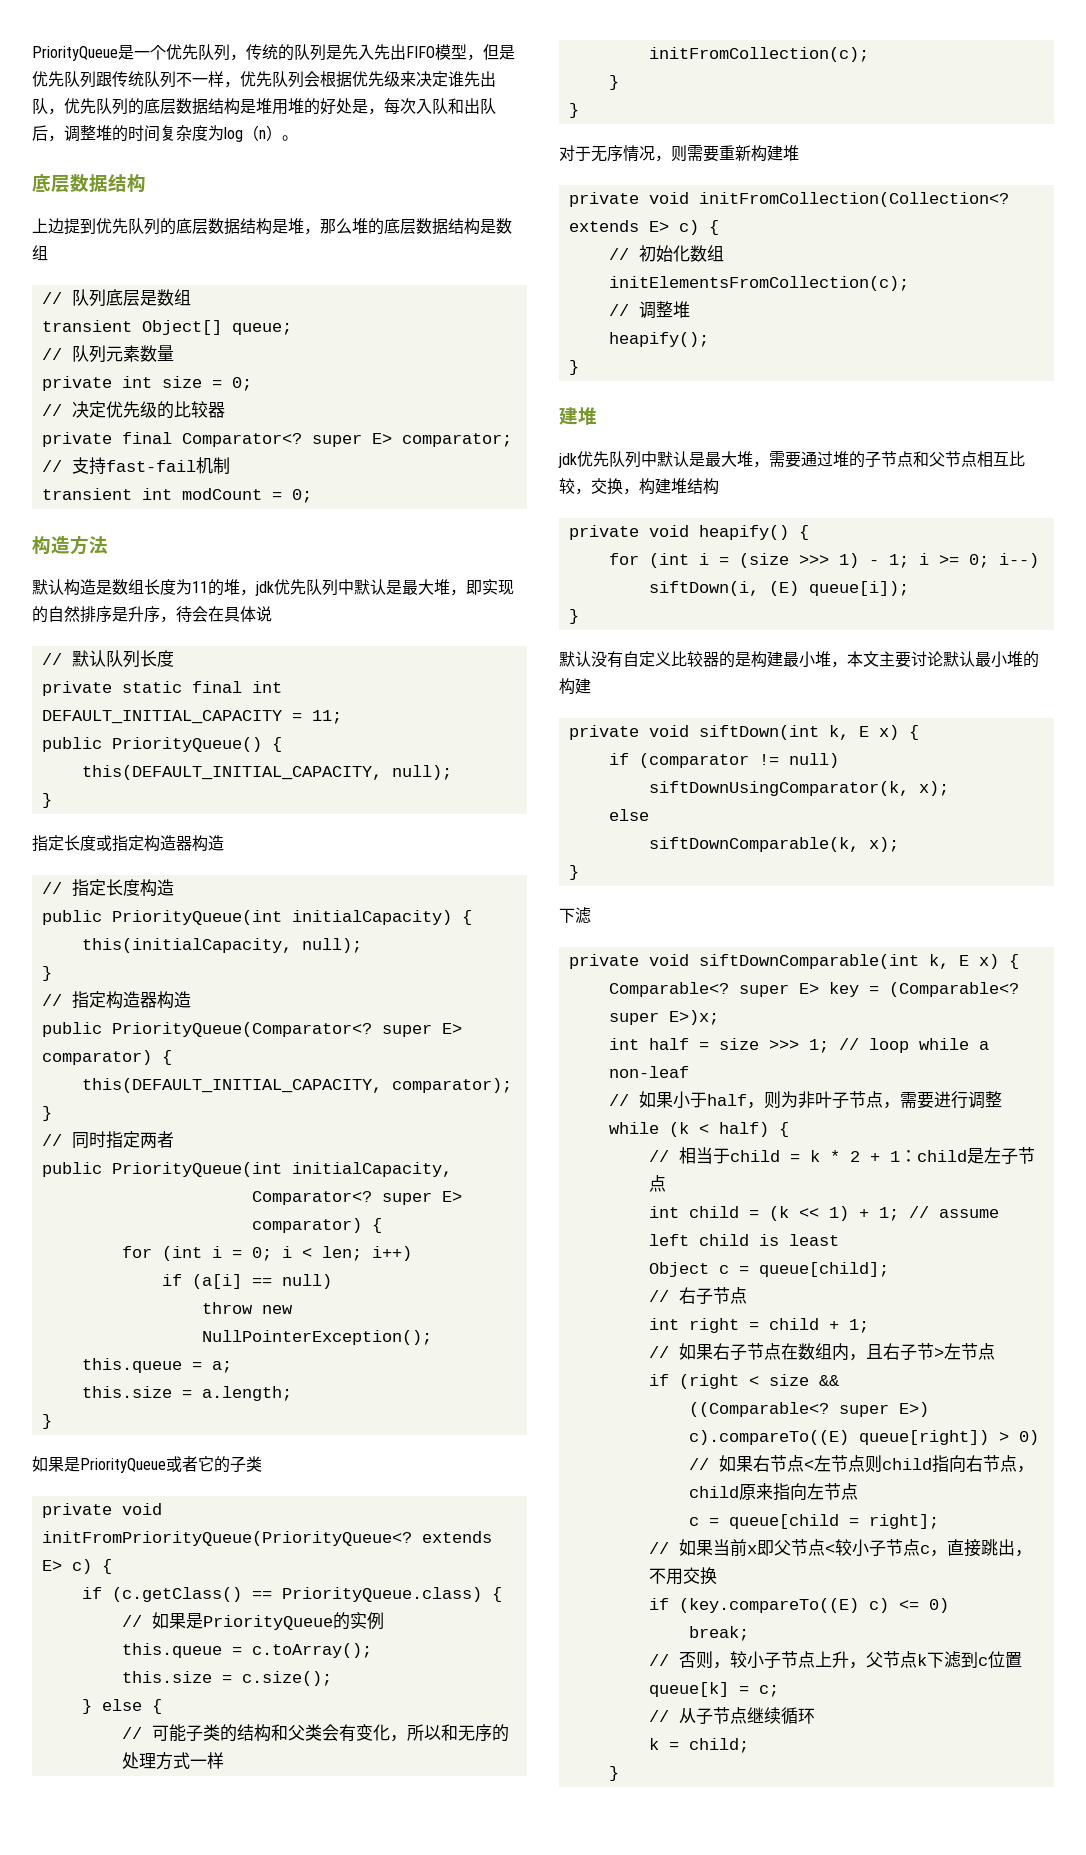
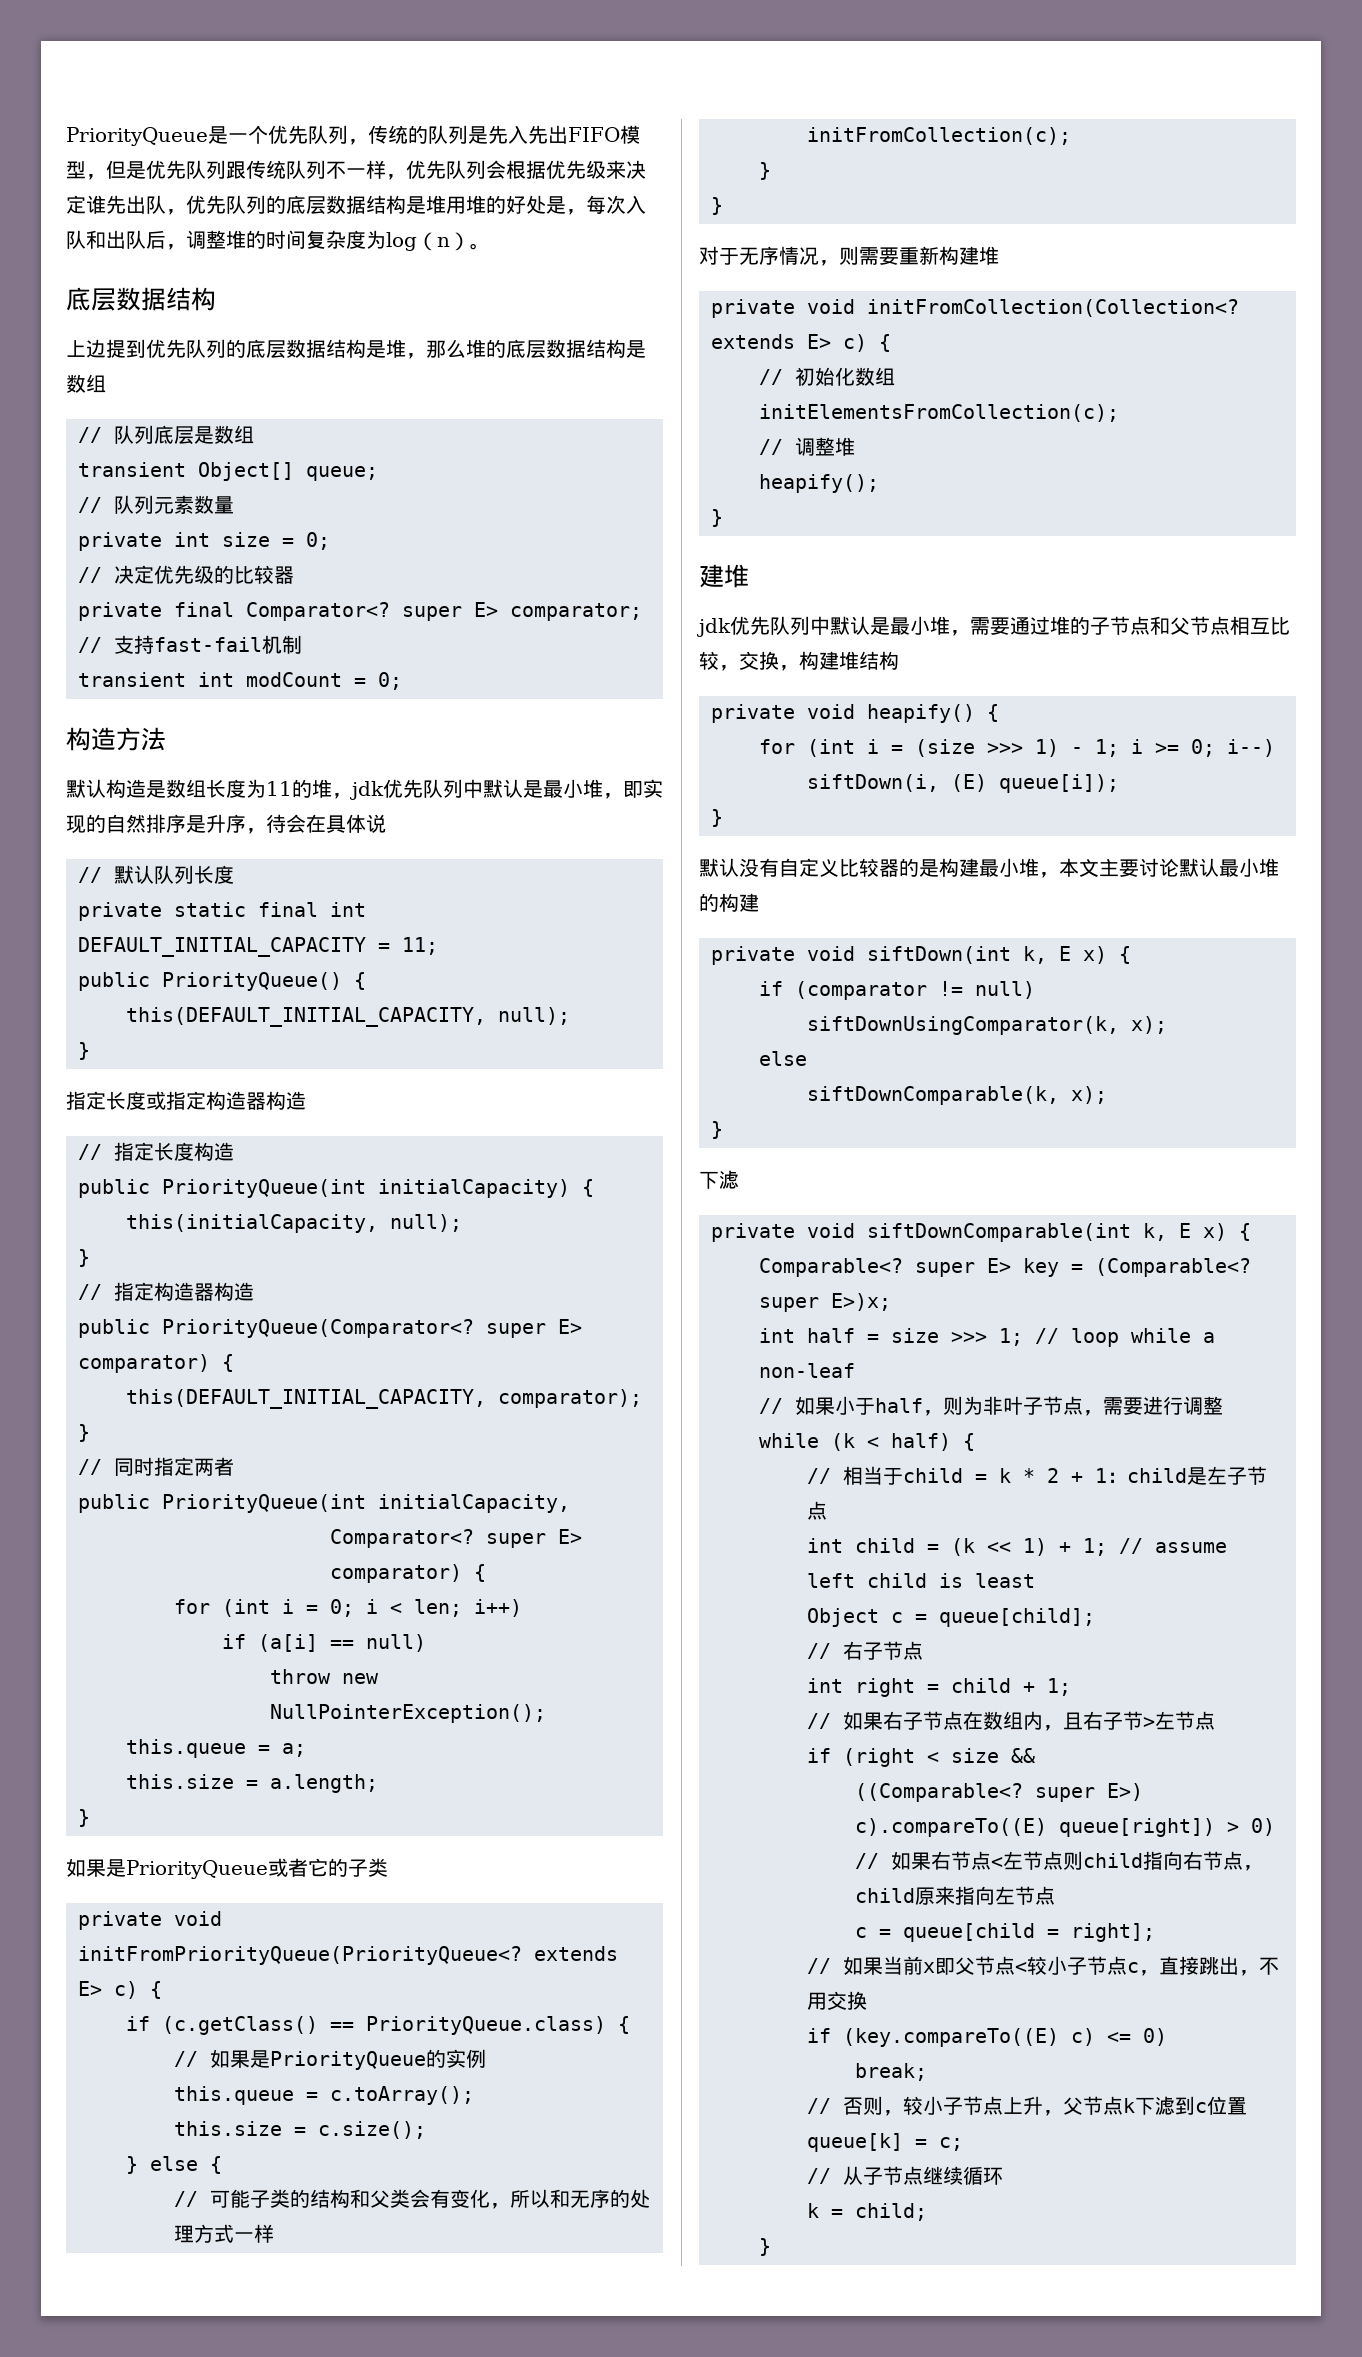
- 默认构造是数组长度为11的堆，jdk优先队列中默认是最大堆，即实现的自然排序是升序，待会在具体说
+ 默认构造是数组长度为11的堆，jdk优先队列中默认是最小堆，即实现的自然排序是升序，待会在具体说
- jdk优先队列中默认是最大堆，需要通过堆的子节点和父节点相互比较，交换，构建堆结构
+ jdk优先队列中默认是最小堆，需要通过堆的子节点和父节点相互比较，交换，构建堆结构

